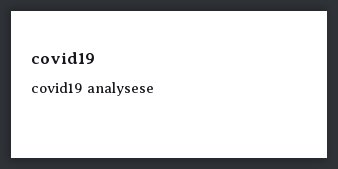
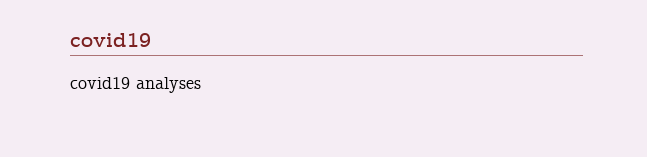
- covid19 analysese
+ covid19 analyses

